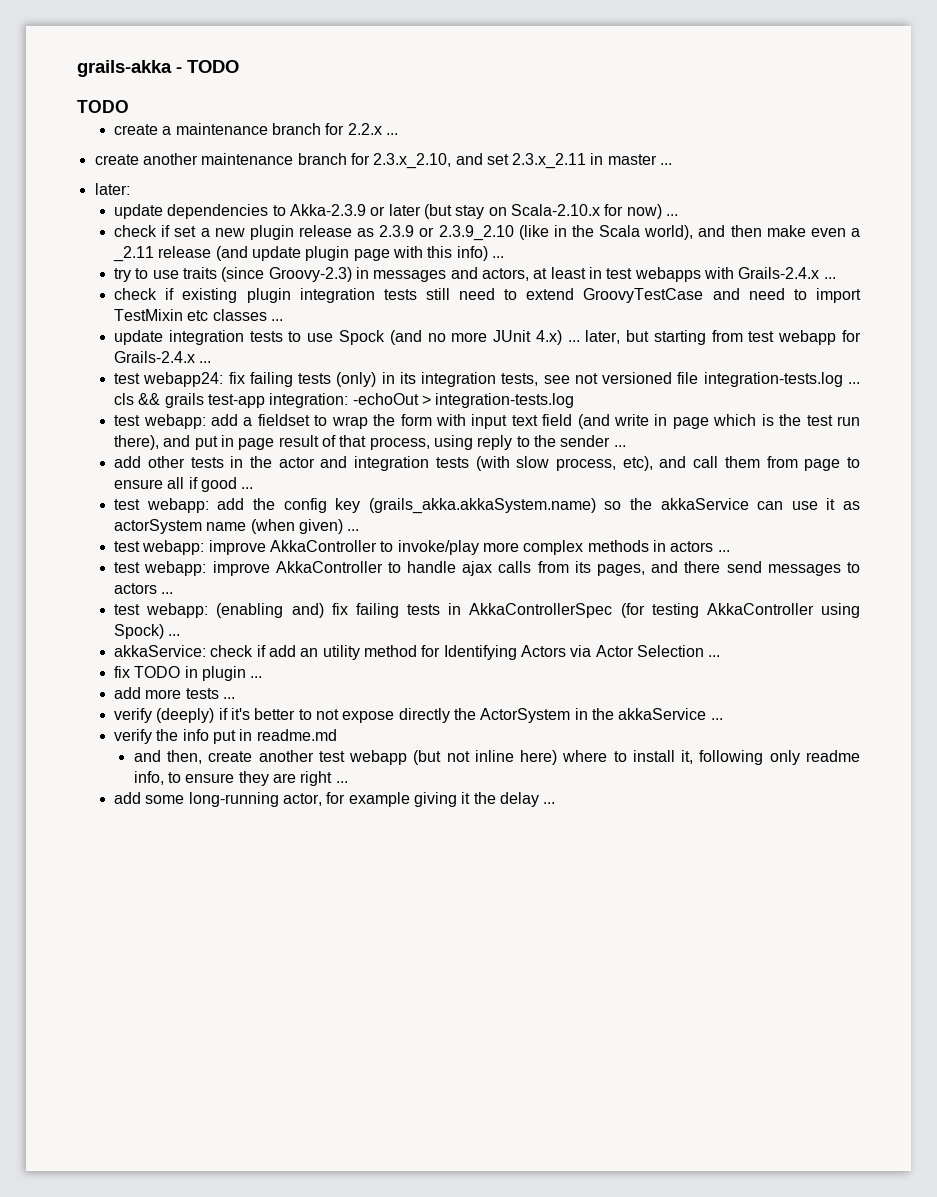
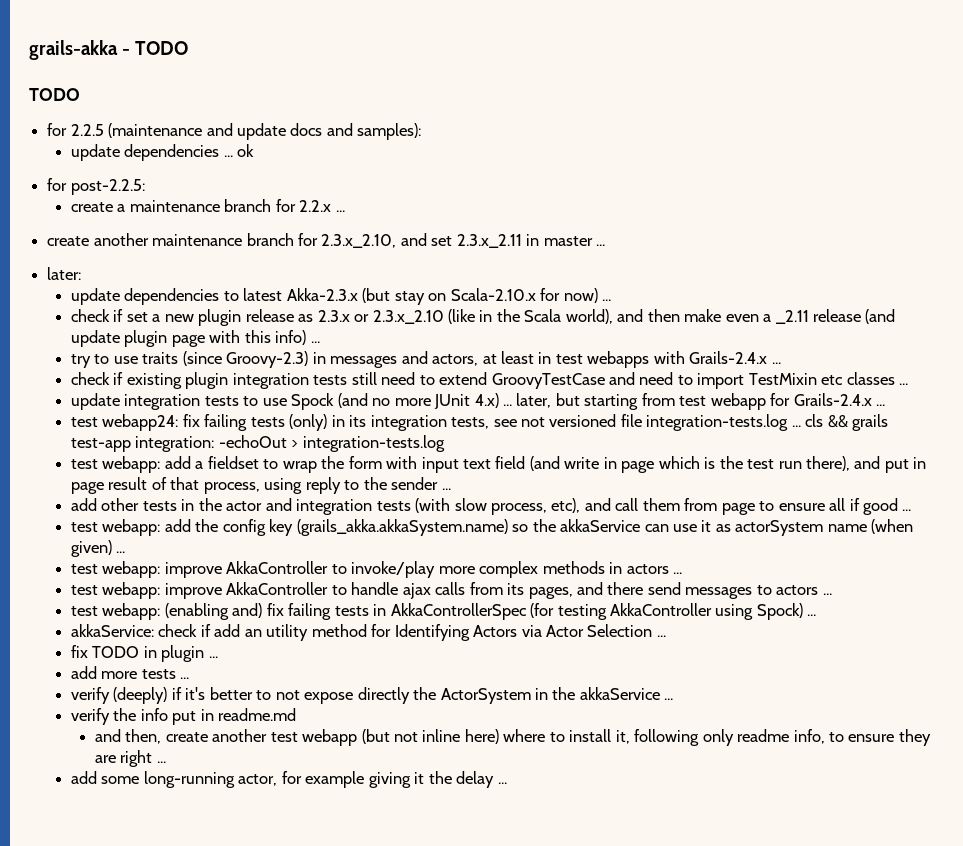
+ for 2.2.5 (maintenance and update docs and samples):
+ update dependencies ... ok
+ for post-2.2.5:
- update dependencies to Akka-2.3.9 or later (but stay on Scala-2.10.x for now) ...
+ update dependencies to latest Akka-2.3.x (but stay on Scala-2.10.x for now) ...
- check if set a new plugin release as 2.3.9 or 2.3.9_2.10 (like in the Scala world), and then make even a _2.11 release (and update plugin page with this info) ...
+ check if set a new plugin release as 2.3.x or 2.3.x_2.10 (like in the Scala world), and then make even a _2.11 release (and update plugin page with this info) ...

